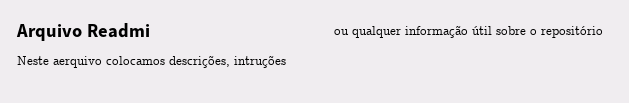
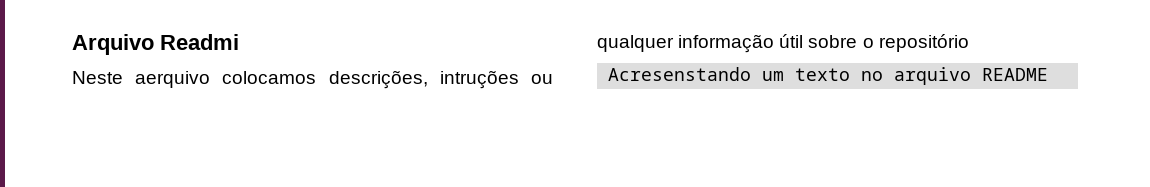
+ Acresenstando um texto no arquivo README

